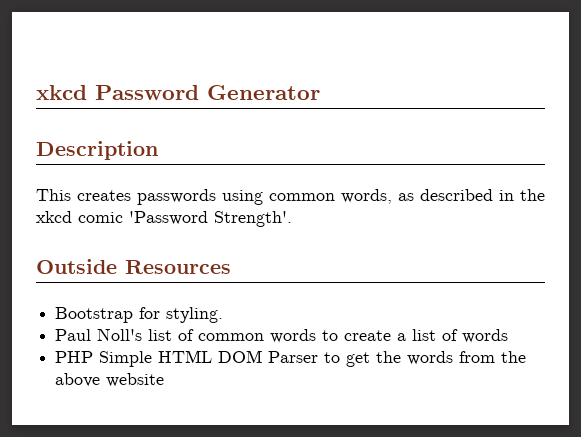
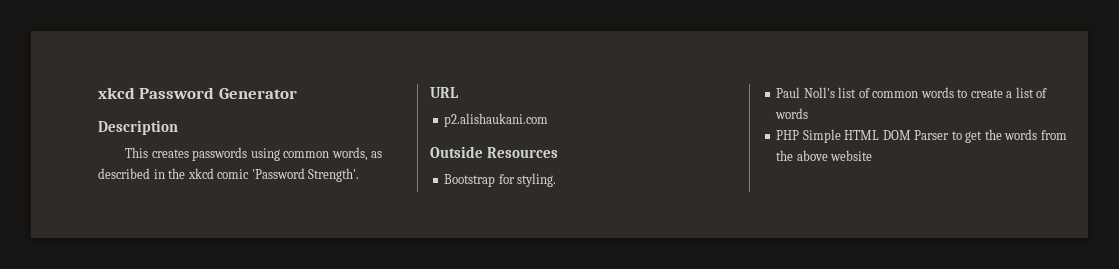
+ URL
+ p2.alishaukani.com

